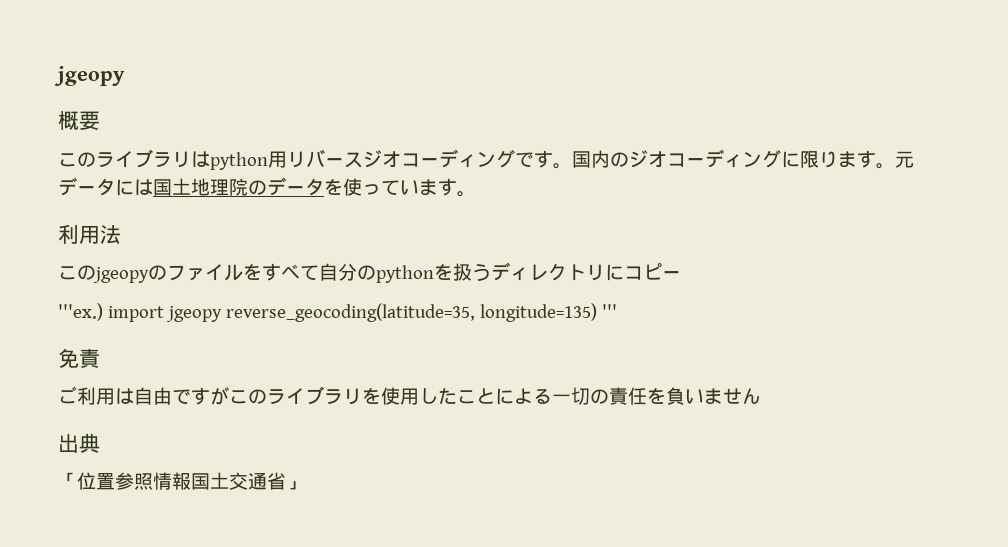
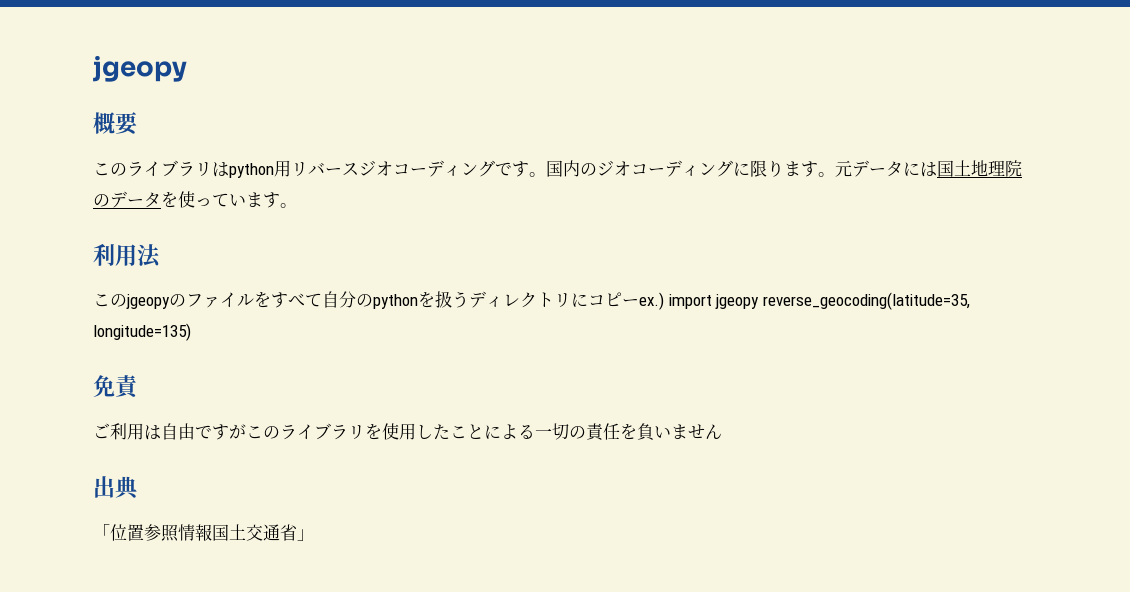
- このjgeopyのファイルをすべて自分のpythonを扱うディレクトリにコピー
- '''ex.) import jgeopy reverse_geocoding(latitude=35, longitude=135) '''
+ このjgeopyのファイルをすべて自分のpythonを扱うディレクトリにコピーex.) import jgeopy reverse_geocoding(latitude=35, longitude=135)

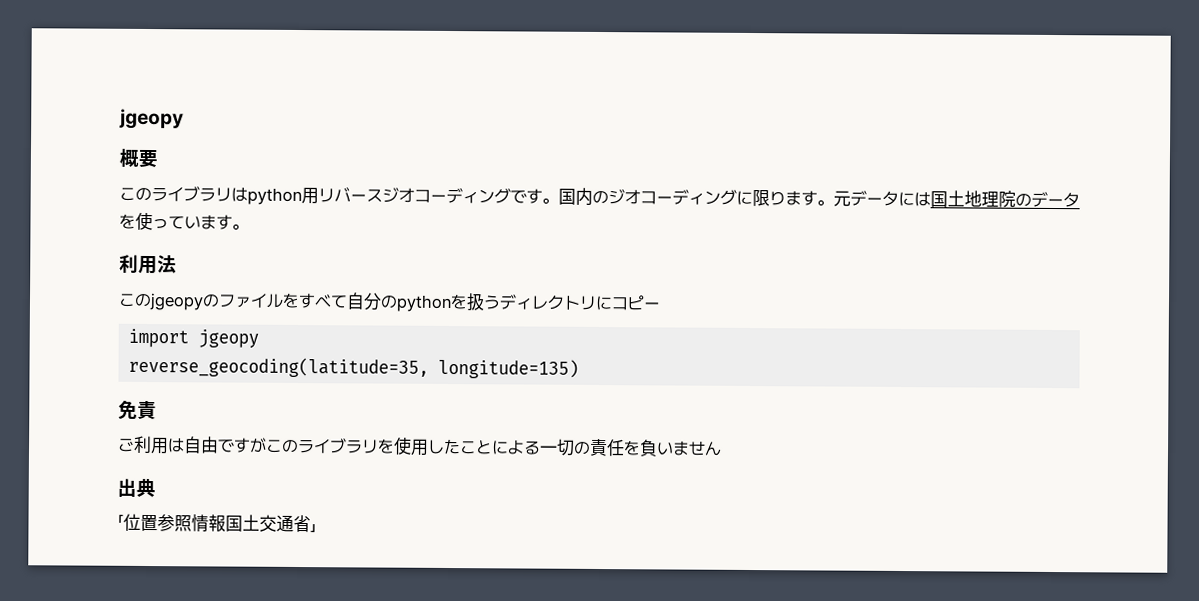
- このjgeopyのファイルをすべて自分のpythonを扱うディレクトリにコピーex.) import jgeopy reverse_geocoding(latitude=35, longitude=135)
+ このjgeopyのファイルをすべて自分のpythonを扱うディレクトリにコピー
+ import jgeopy
+ reverse_geocoding(latitude=35, longitude=135)

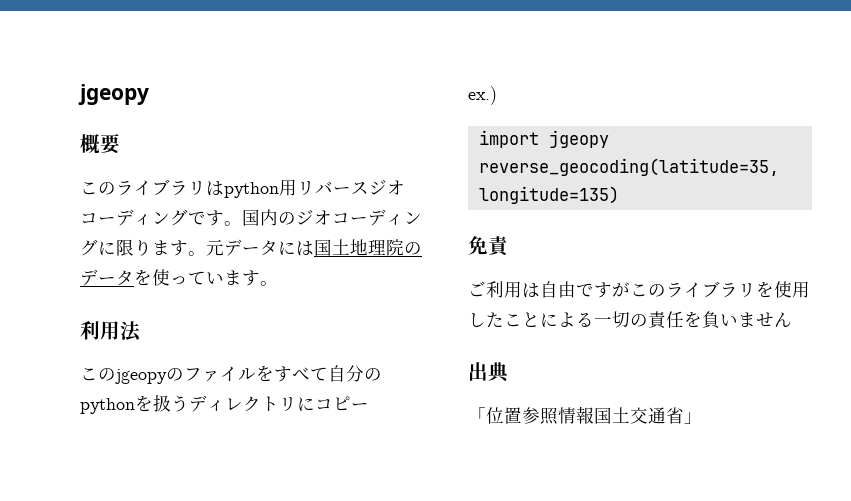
+ ex.)

